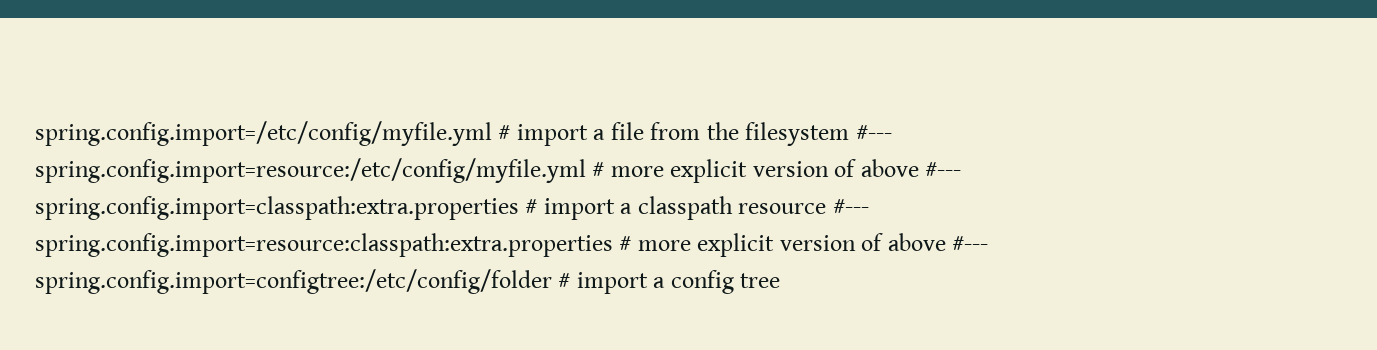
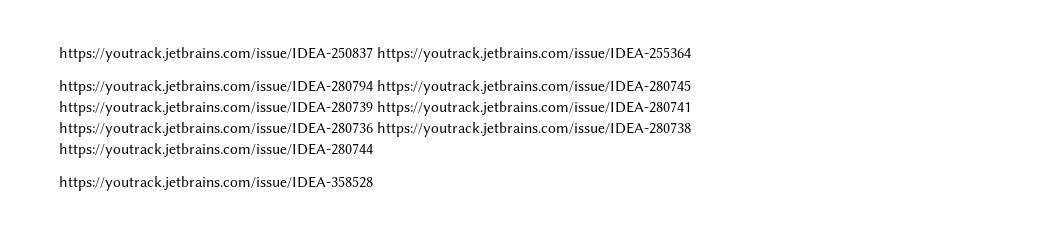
- spring.config.import=/etc/config/myfile.yml # import a file from the filesystem #--- spring.config.import=resource:/etc/config/myfile.yml # more explicit version of above #--- spring.config.import=classpath:extra.properties # import a classpath resource #--- spring.config.import=resource:classpath:extra.properties # more explicit version of above #--- spring.config.import=configtree:/etc/config/folder # import a config tree
+ https://youtrack.jetbrains.com/issue/IDEA-250837 https://youtrack.jetbrains.com/issue/IDEA-255364
+ https://youtrack.jetbrains.com/issue/IDEA-280794 https://youtrack.jetbrains.com/issue/IDEA-280745 https://youtrack.jetbrains.com/issue/IDEA-280739 https://youtrack.jetbrains.com/issue/IDEA-280741 https://youtrack.jetbrains.com/issue/IDEA-280736 https://youtrack.jetbrains.com/issue/IDEA-280738 https://youtrack.jetbrains.com/issue/IDEA-280744
+ https://youtrack.jetbrains.com/issue/IDEA-358528

